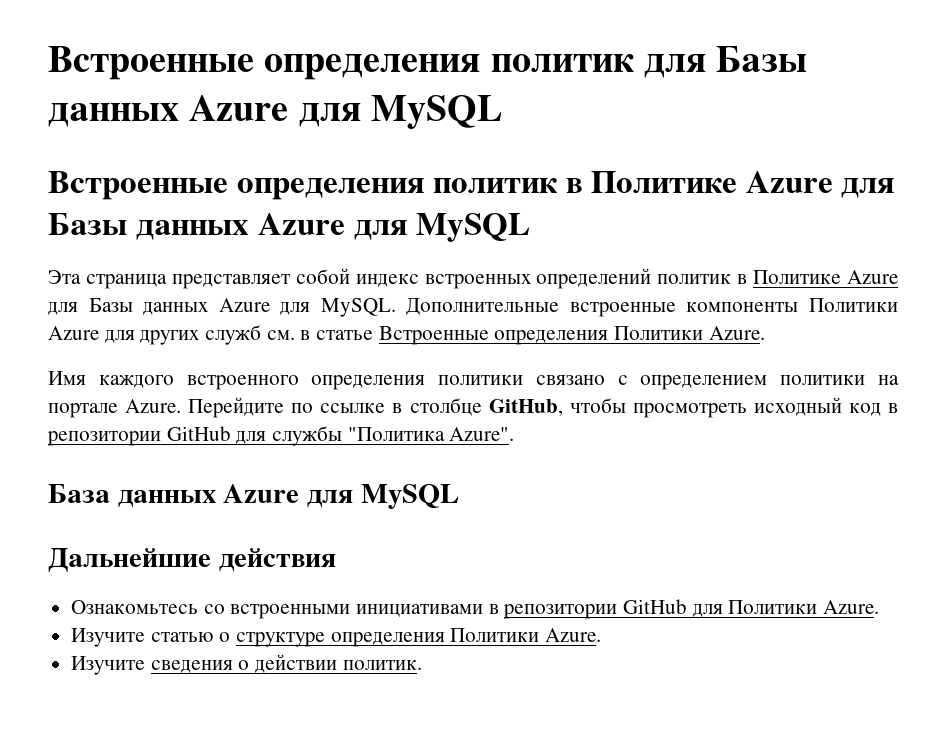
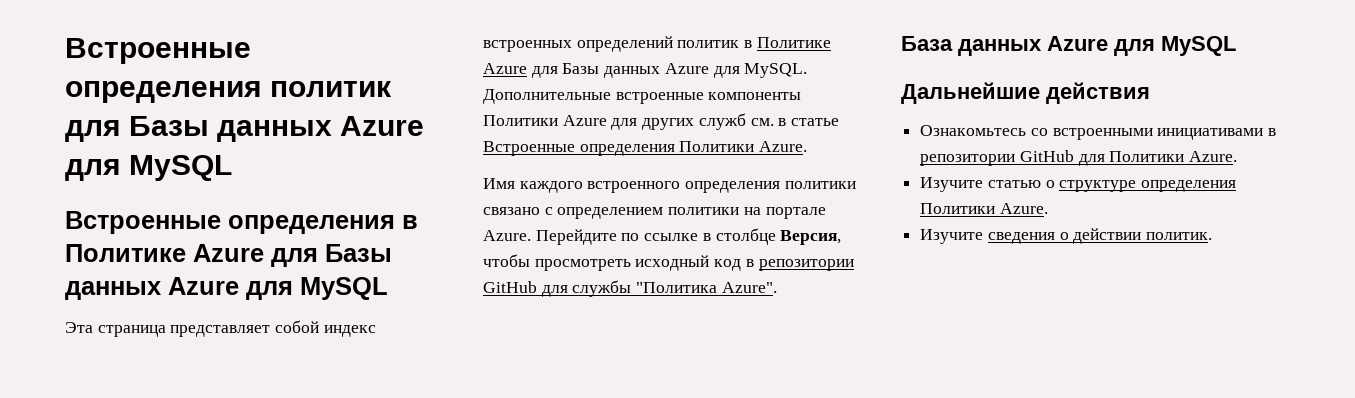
- Встроенные определения политик в Политике Azure для Базы данных Azure для MySQL
+ Встроенные определения в Политике Azure для Базы данных Azure для MySQL
- Перейдите по ссылке в столбце GitHub, чтобы просмотреть исходный код в репозитории GitHub для службы "Политика Azure".
+ Перейдите по ссылке в столбце Версия, чтобы просмотреть исходный код в репозитории GitHub для службы "Политика Azure".

